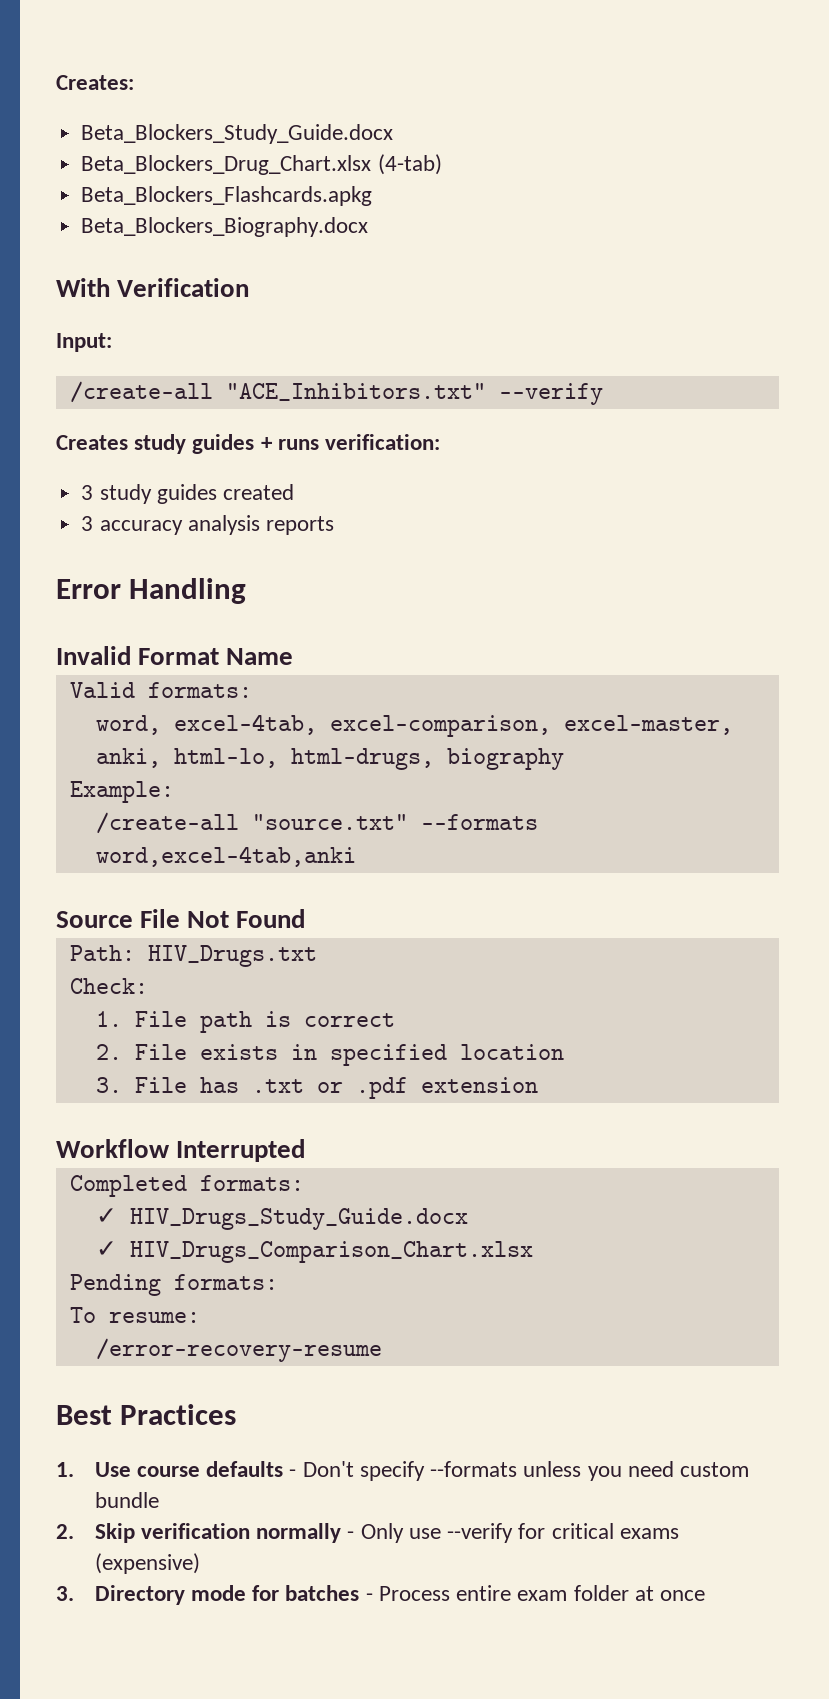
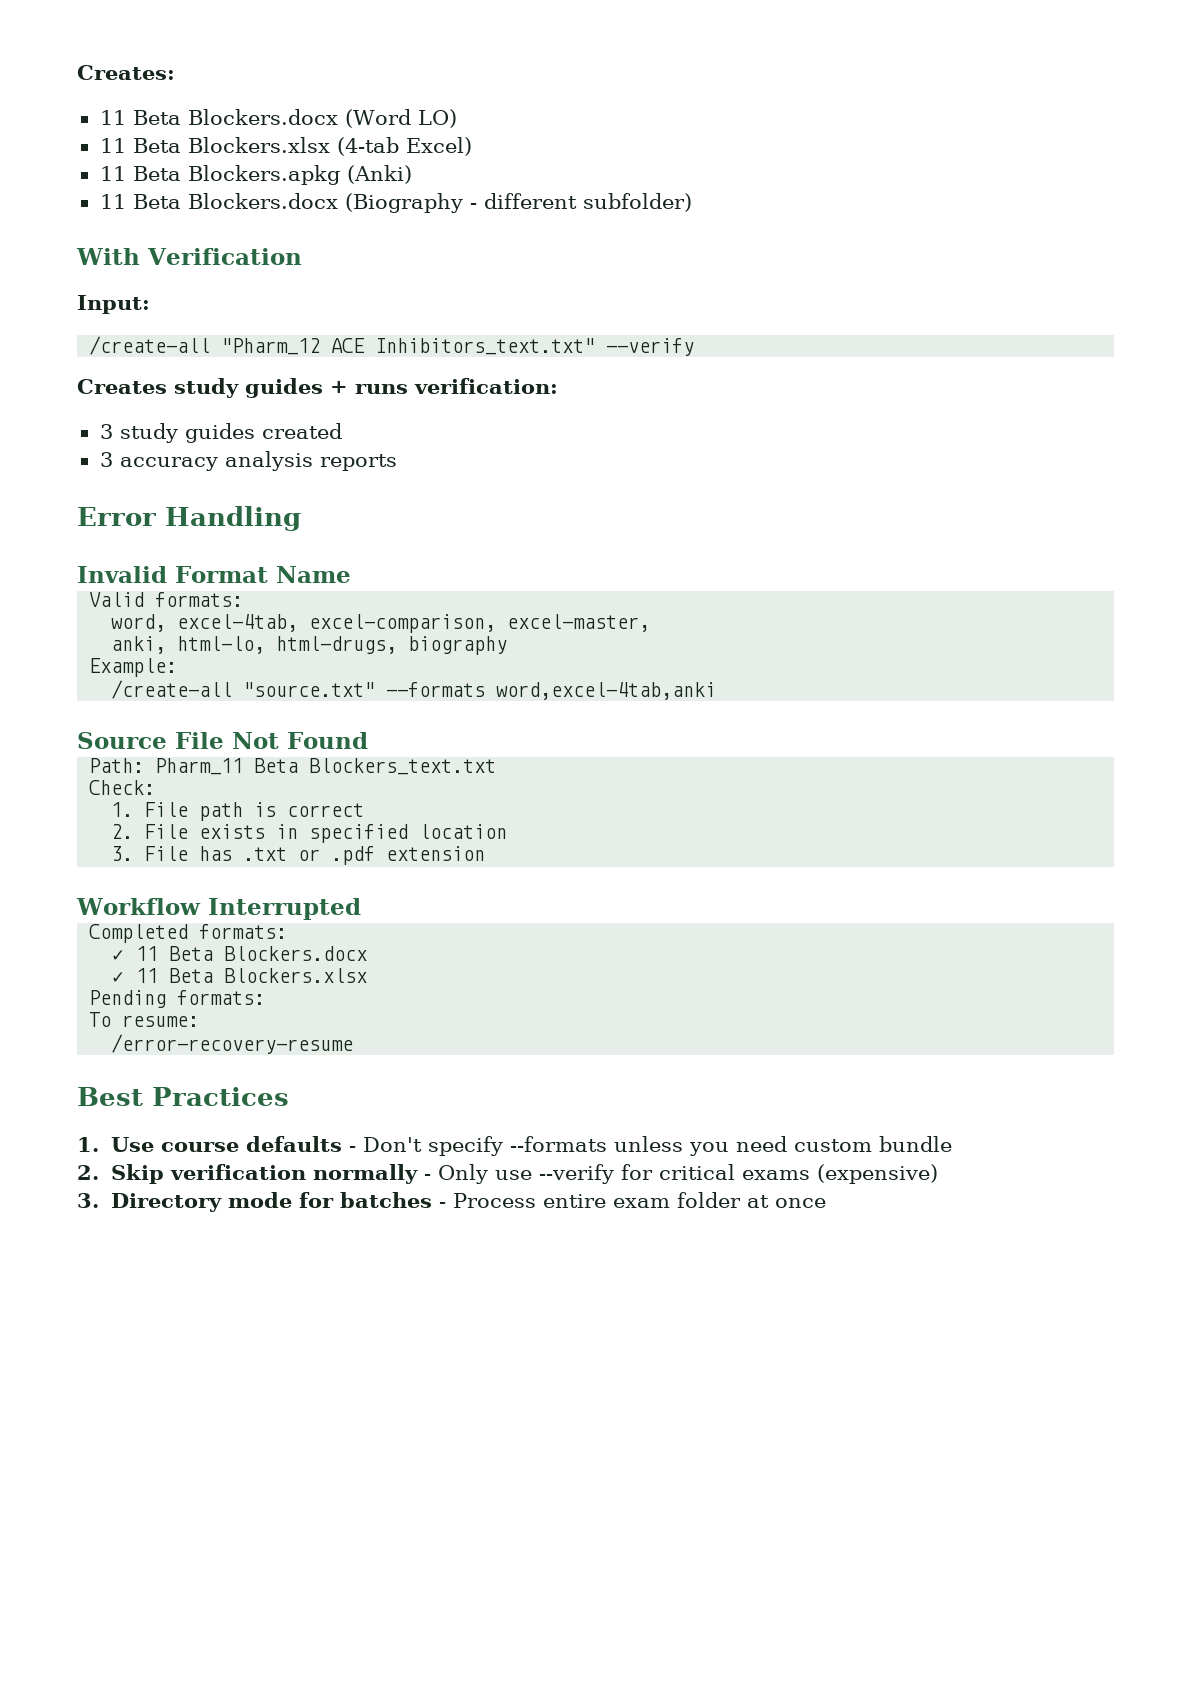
- Beta_Blockers_Study_Guide.docx
- Beta_Blockers_Drug_Chart.xlsx (4-tab)
- Beta_Blockers_Flashcards.apkg
- Beta_Blockers_Biography.docx
+ 11 Beta Blockers.docx (Word LO)
+ 11 Beta Blockers.xlsx (4-tab Excel)
+ 11 Beta Blockers.apkg (Anki)
+ 11 Beta Blockers.docx (Biography - different subfolder)
- /create-all "ACE_Inhibitors.txt" --verify
+ /create-all "Pharm_12 ACE Inhibitors_text.txt" --verify
- Path: HIV_Drugs.txt
+ Path: Pharm_11 Beta Blockers_text.txt
- ✓ HIV_Drugs_Study_Guide.docx
- ✓ HIV_Drugs_Comparison_Chart.xlsx
+ ✓ 11 Beta Blockers.docx
+ ✓ 11 Beta Blockers.xlsx

